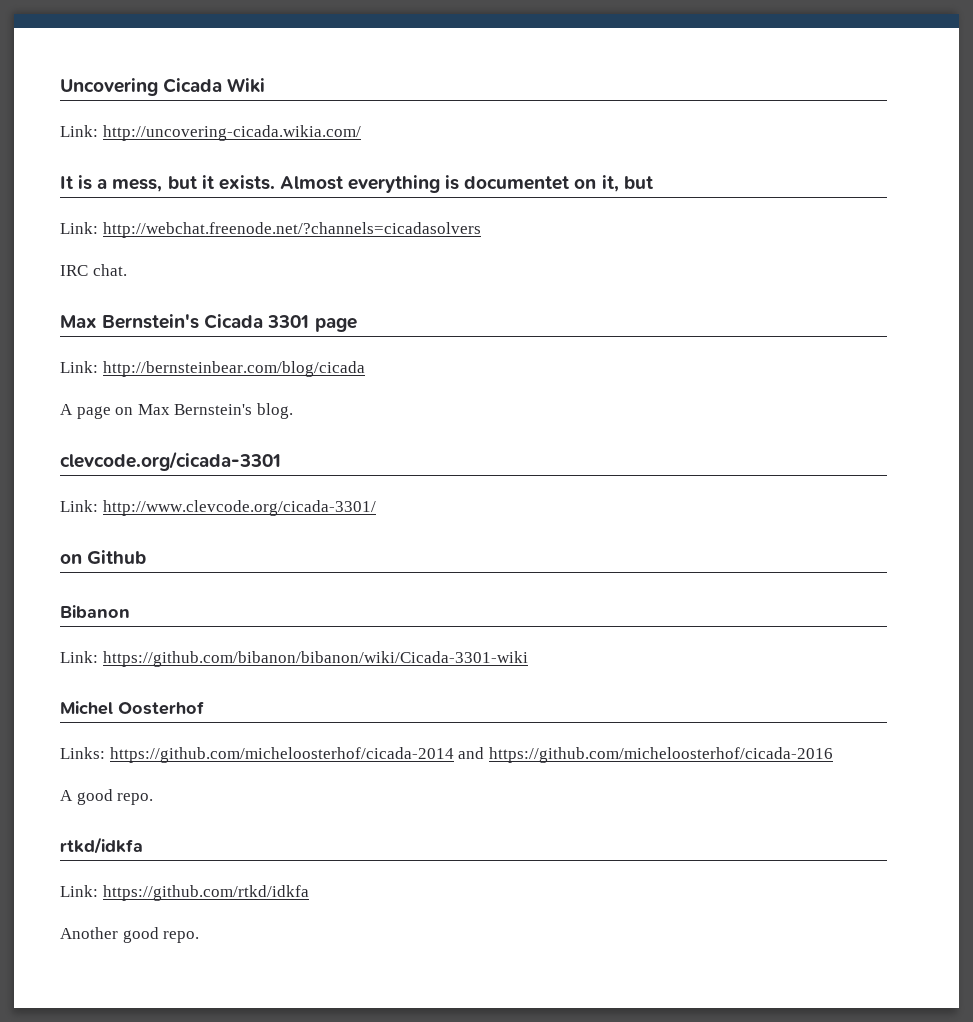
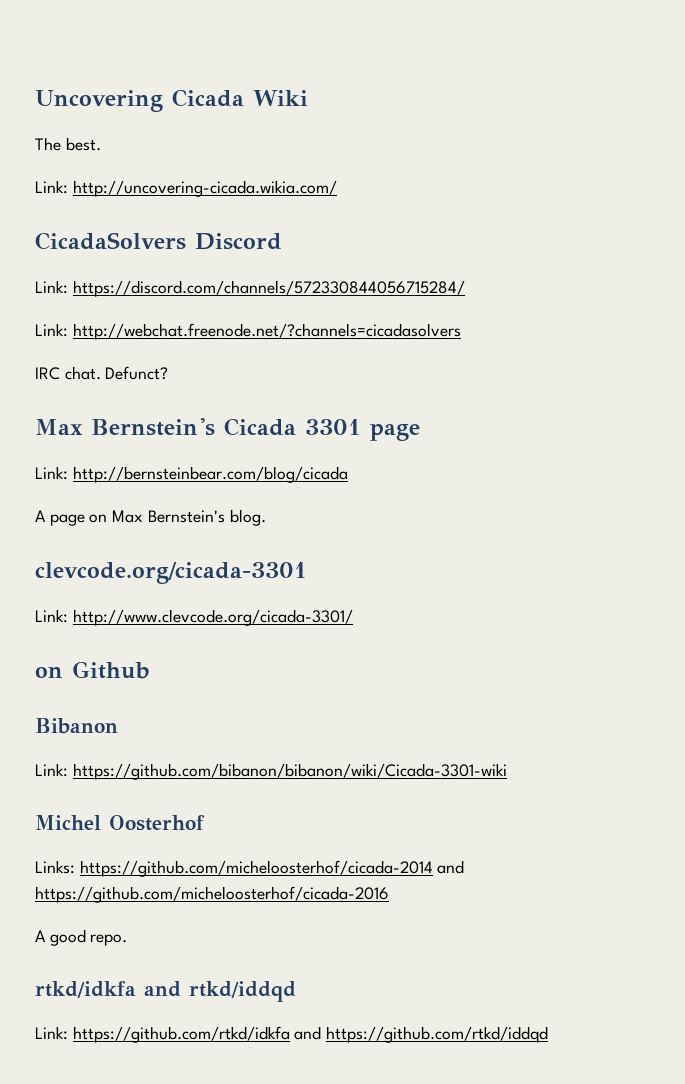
+ The best.
- It is a mess, but it exists. Almost everything is documentet on it, but
+ CicadaSolvers Discord
+ Link: https://discord.com/channels/572330844056715284/
+ Defunct?
- rtkd/idkfa
+ rtkd/idkfa and rtkd/iddqd
- Link: https://github.com/rtkd/idkfa
- Another good repo.
+ Link: https://github.com/rtkd/idkfa and https://github.com/rtkd/iddqd

